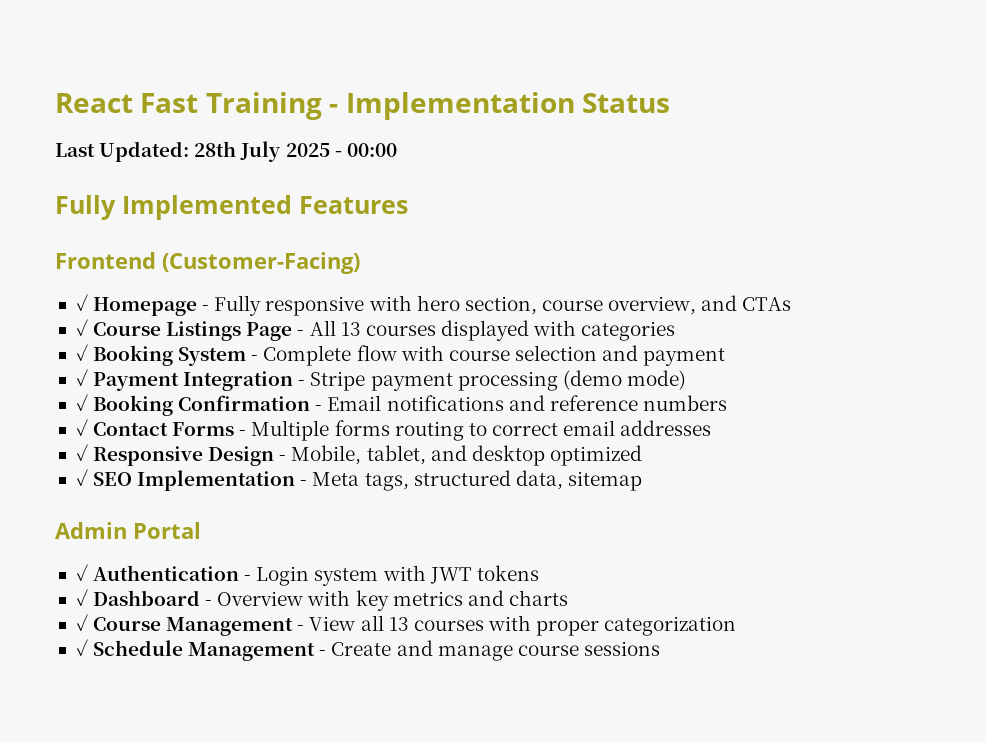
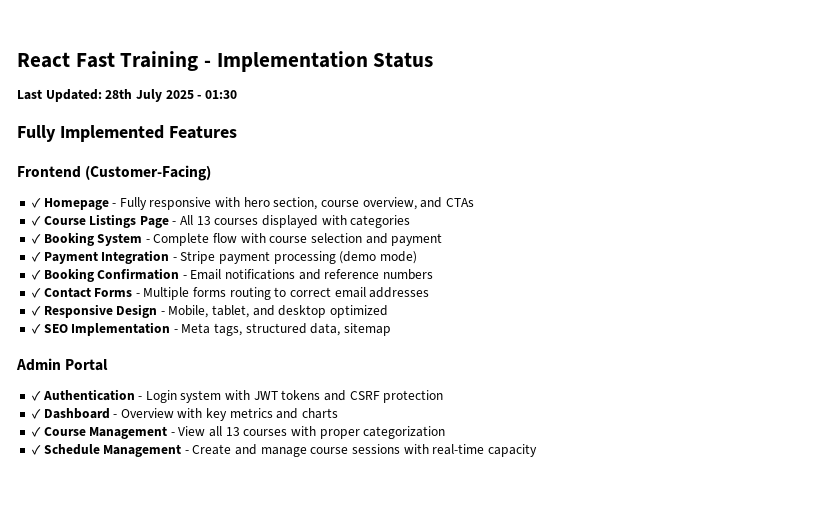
- Last Updated: 28th July 2025 - 00:00
+ Last Updated: 28th July 2025 - 01:30
- ✓ Authentication - Login system with JWT tokens
+ ✓ Authentication - Login system with JWT tokens and CSRF protection
- ✓ Schedule Management - Create and manage course sessions
+ ✓ Schedule Management - Create and manage course sessions with real-time capacity

